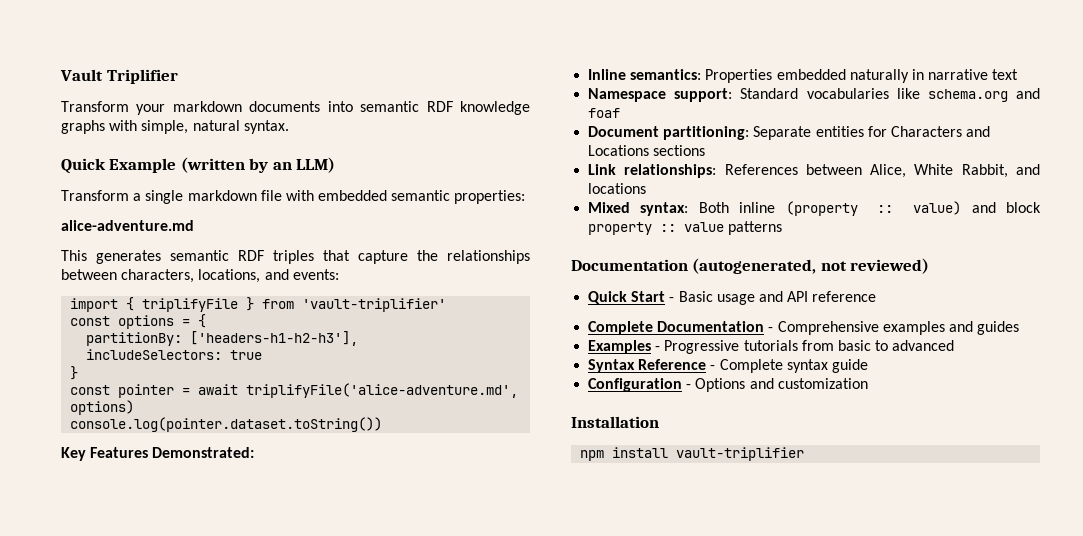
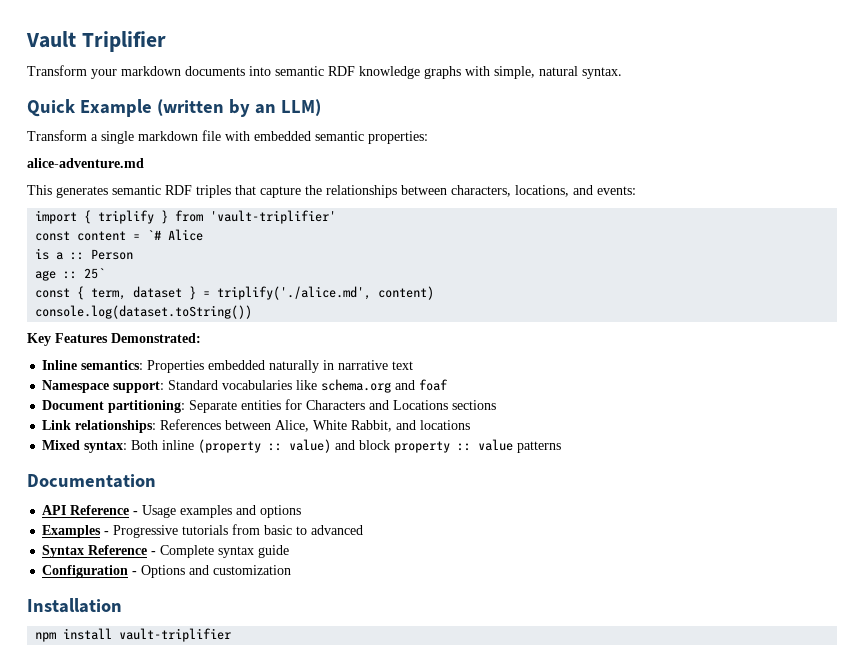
- import { triplifyFile } from 'vault-triplifier'
+ import { triplify } from 'vault-triplifier'
- const options = {
- partitionBy: ['headers-h1-h2-h3'],
- includeSelectors: true
- }
- const pointer = await triplifyFile('alice-adventure.md', options)
- console.log(pointer.dataset.toString())
+ const content = `# Alice
+ is a :: Person
+ age :: 25`
+ const { term, dataset } = triplify('./alice.md', content)
+ console.log(dataset.toString())
- Documentation (autogenerated, not reviewed)
- Quick Start - Basic usage and API reference
- Complete Documentation - Comprehensive examples and guides
+ Documentation
+ API Reference - Usage examples and options

